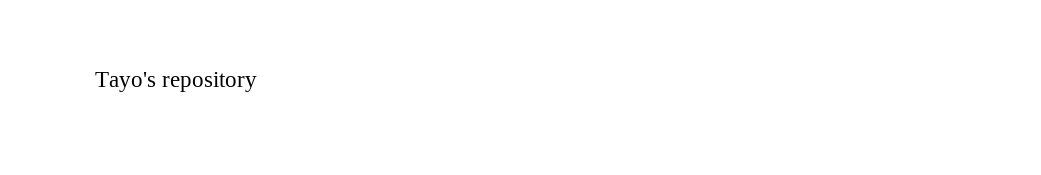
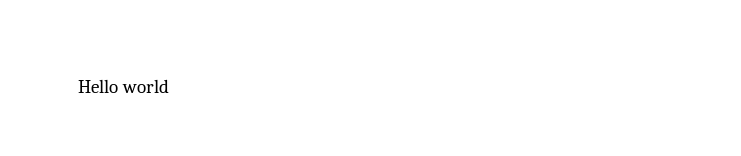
- Tayo's repository
+ Hello world

